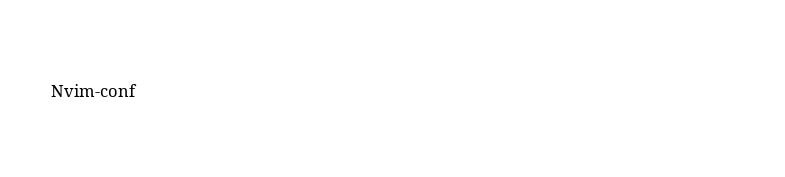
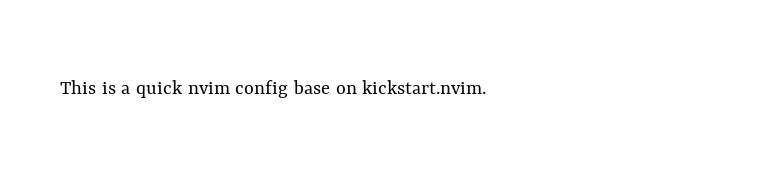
- Nvim-conf
+ This is a quick nvim config base on kickstart.nvim.

